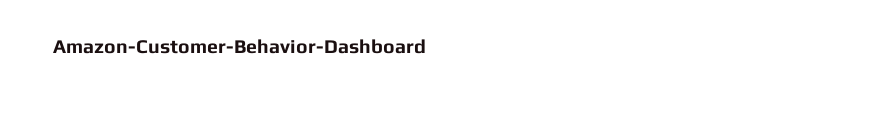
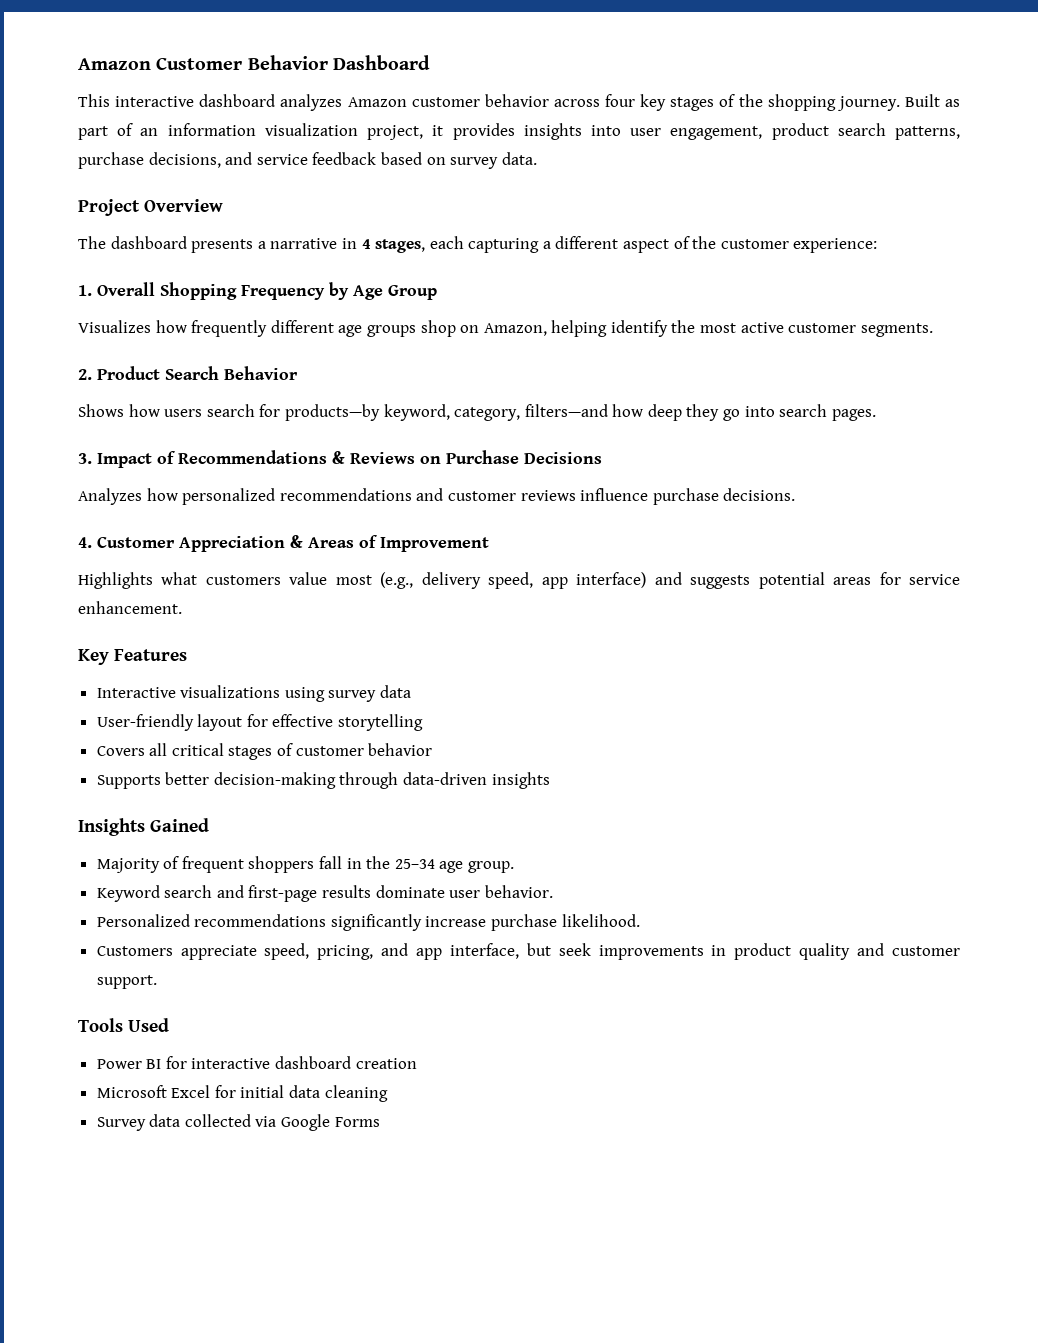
- Amazon-Customer-Behavior-Dashboard
+ Amazon Customer Behavior Dashboard
+ This interactive dashboard analyzes Amazon customer behavior across four key stages of the shopping journey. Built as part of an information visualization project, it provides insights into user engagement, product search patterns, purchase decisions, and service feedback based on survey data.
+ Project Overview
+ The dashboard presents a narrative in 4 stages, each capturing a different aspect of the customer experience:
+ 1. Overall Shopping Frequency by Age Group
+ Visualizes how frequently different age groups shop on Amazon, helping identify the most active customer segments.
+ 2. Product Search Behavior
+ Shows how users search for products—by keyword, category, filters—and how deep they go into search pages.
+ 3. Impact of Recommendations & Reviews on Purchase Decisions
+ Analyzes how personalized recommendations and customer reviews influence purchase decisions.
+ 4. Customer Appreciation & Areas of Improvement
+ Highlights what customers value most (e.g., delivery speed, app interface) and suggests potential areas for service enhancement.
+ Key Features
+ Interactive visualizations using survey data
+ User-friendly layout for effective storytelling
+ Covers all critical stages of customer behavior
+ Supports better decision-making through data-driven insights
+ Insights Gained
+ Majority of frequent shoppers fall in the 25–34 age group.
+ Keyword search and first-page results dominate user behavior.
+ Personalized recommendations significantly increase purchase likelihood.
+ Customers appreciate speed, pricing, and app interface, but seek improvements in product quality and customer support.
+ Tools Used
+ Power BI for interactive dashboard creation
+ Microsoft Excel for initial data cleaning
+ Survey data collected via Google Forms

